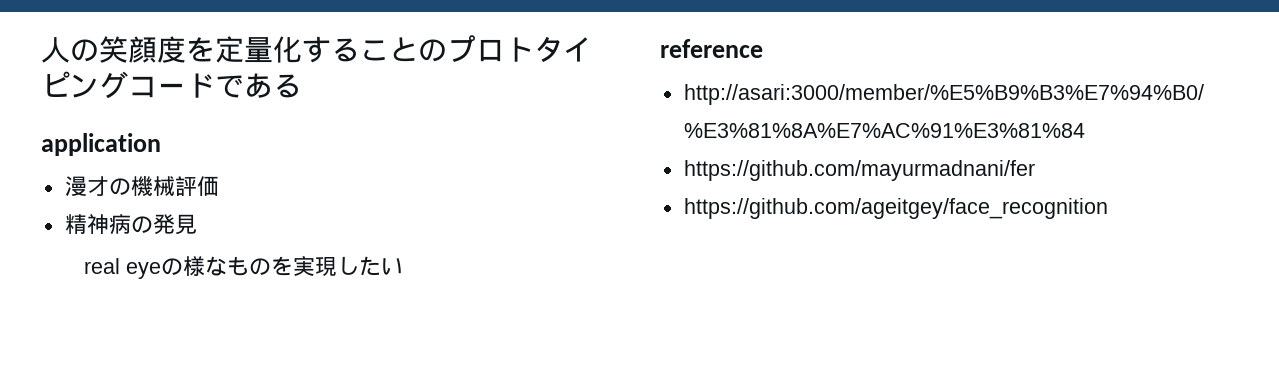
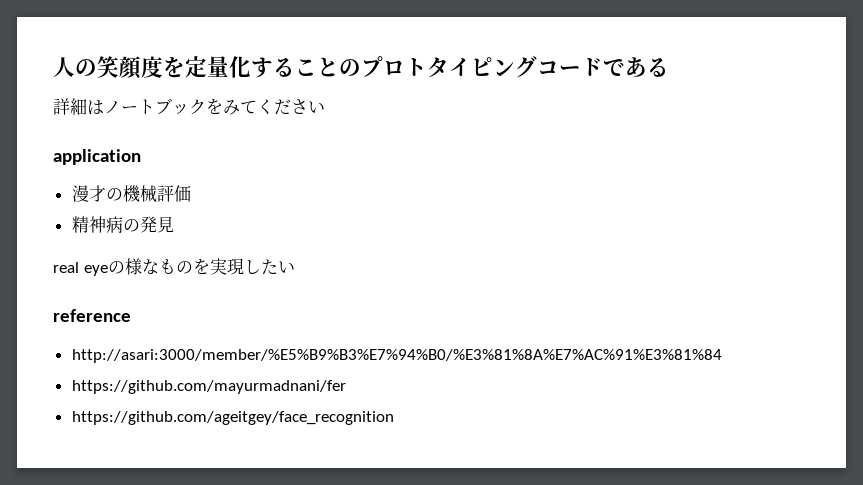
+ 詳細はノートブックをみてください

